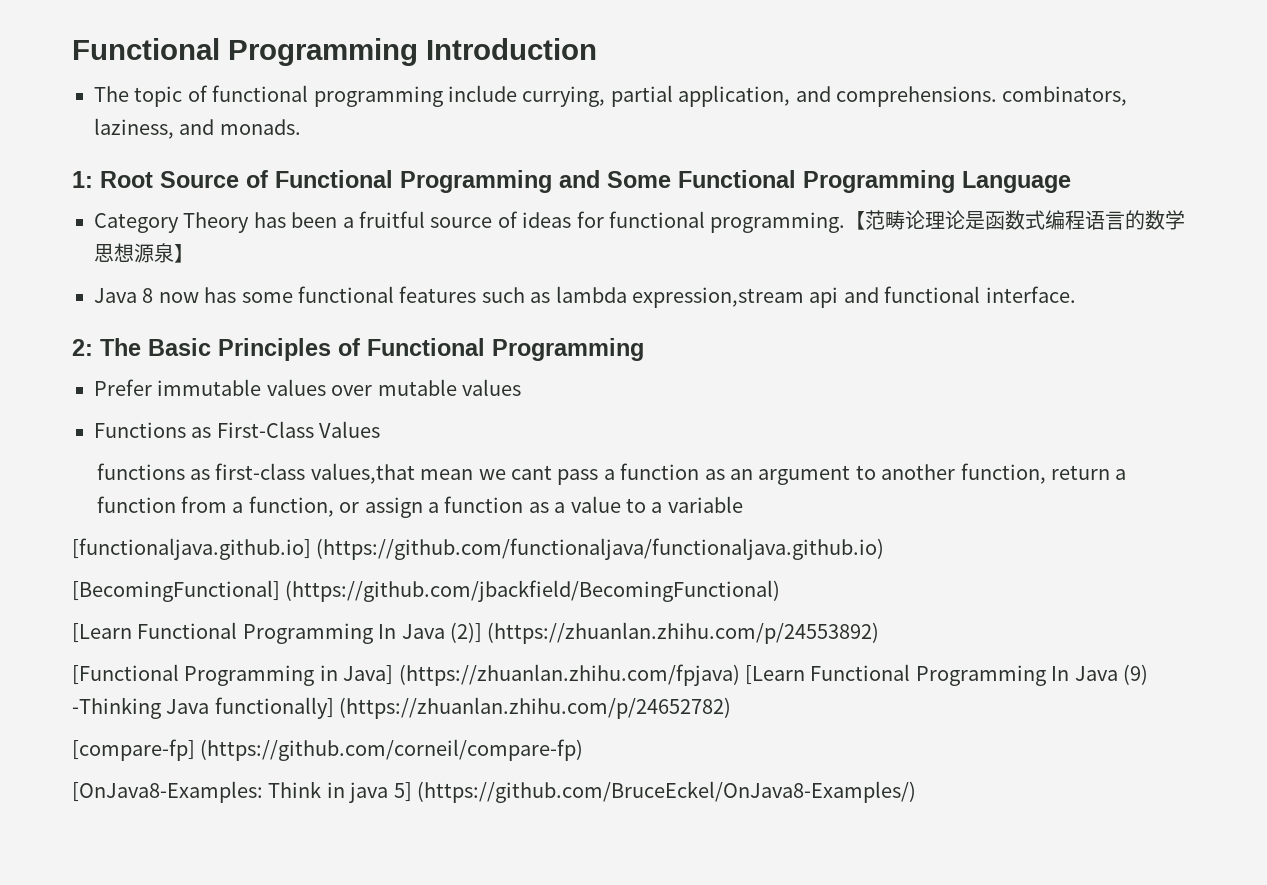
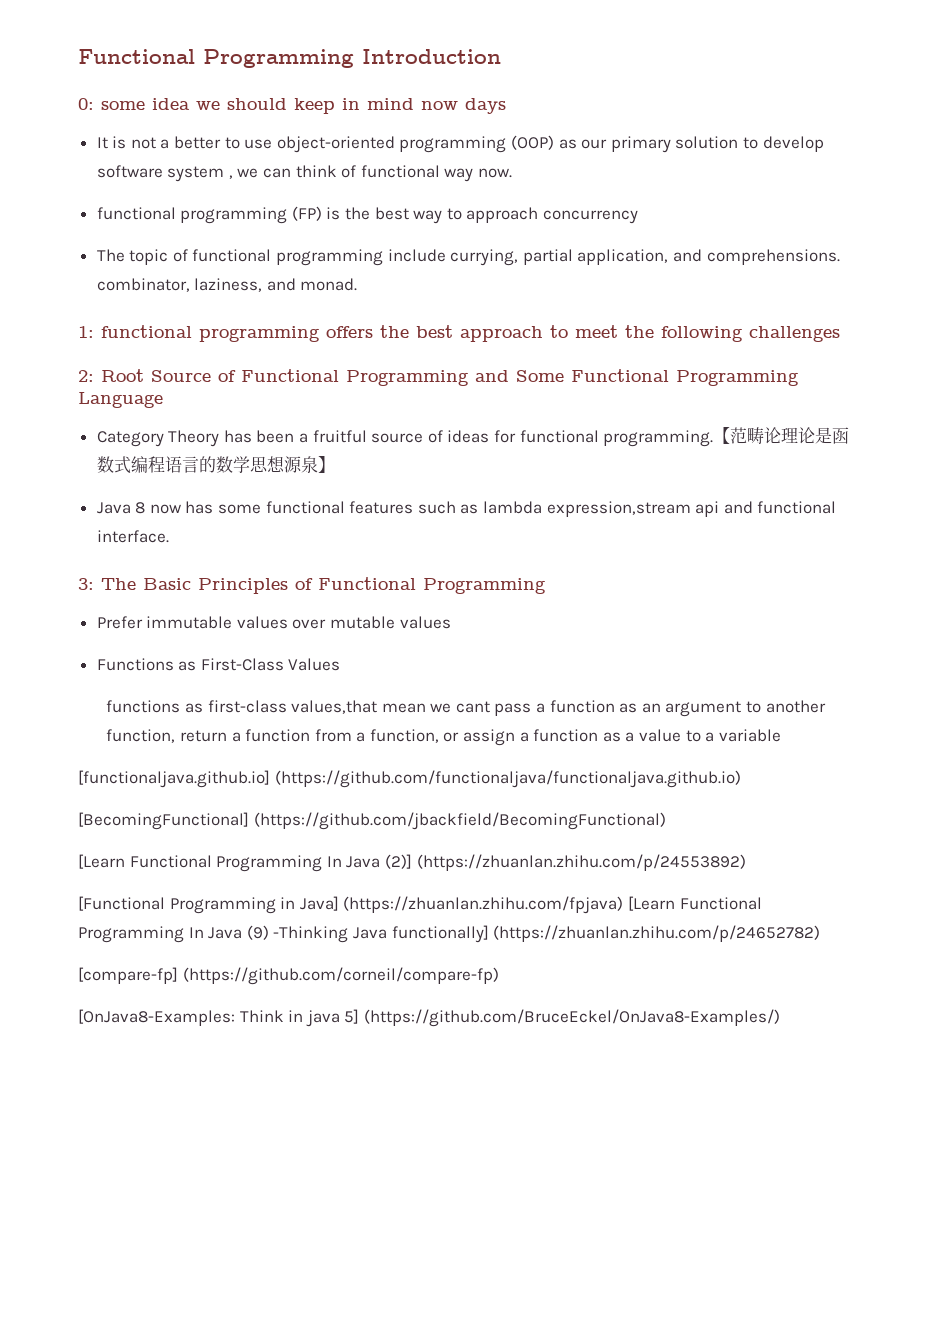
+ 0: some idea we should keep in mind now days
+ It is not a better to use object-oriented programming (OOP) as our primary solution to develop software system , we can think of functional way now.
+ functional programming (FP) is the best way to approach concurrency
- The topic of functional programming include currying, partial application, and comprehensions. combinators, laziness, and monads.
+ The topic of functional programming include currying, partial application, and comprehensions. combinator, laziness, and monad.
- 1: Root Source of Functional Programming and Some Functional Programming Language
+ 1: functional programming offers the best approach to meet the following challenges
+ 2: Root Source of Functional Programming and Some Functional Programming Language
- 2: The Basic Principles of Functional Programming
+ 3: The Basic Principles of Functional Programming

